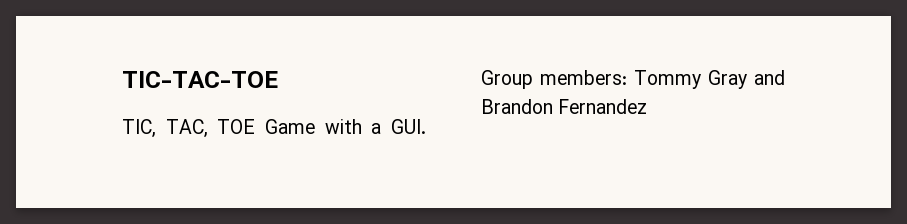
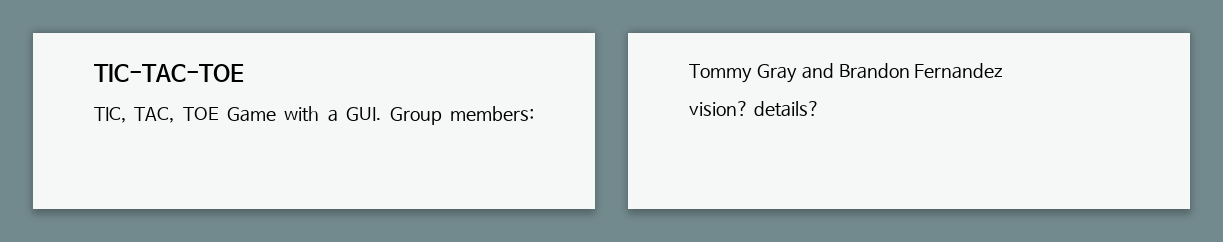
+ vision? details?

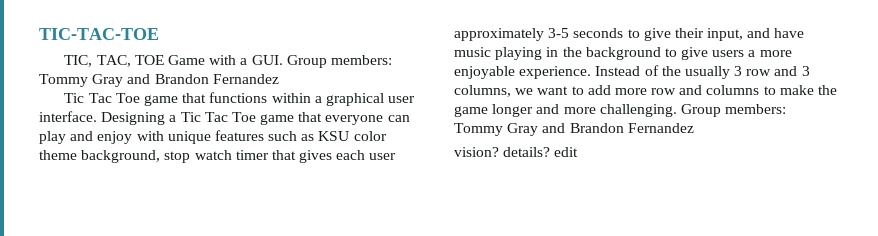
+ Tic Tac Toe game that functions within a graphical user interface. Designing a Tic Tac Toe game that everyone can play and enjoy with unique features such as KSU color theme background, stop watch timer that gives each user approximately 3-5 seconds to give their input, and have music playing in the background to give users a more enjoyable experience. Instead of the usually 3 row and 3 columns, we want to add more row and columns to make the game longer and more challenging. Group members: Tommy Gray and Brandon Fernandez
- vision? details?
+ vision? details? edit

